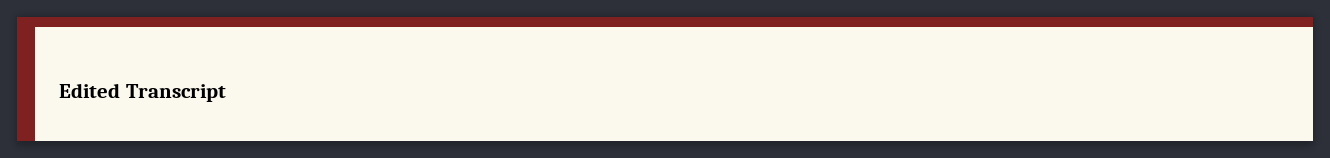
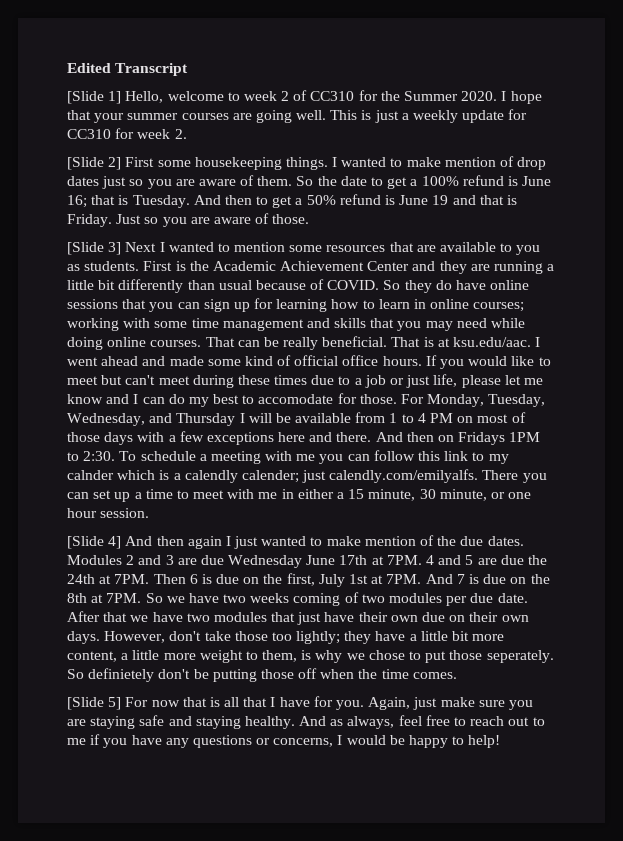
+ [Slide 1] Hello, welcome to week 2 of CC310 for the Summer 2020. I hope that your summer courses are going well. This is just a weekly update for CC310 for week 2.
+ [Slide 2] First some housekeeping things. I wanted to make mention of drop dates just so you are aware of them. So the date to get a 100% refund is June 16; that is Tuesday. And then to get a 50% refund is June 19 and that is Friday. Just so you are aware of those.
+ [Slide 3] Next I wanted to mention some resources that are available to you as students. First is the Academic Achievement Center and they are running a little bit differently than usual because of COVID. So they do have online sessions that you can sign up for learning how to learn in online courses; working with some time management and skills that you may need while doing online courses. That can be really beneficial. That is at ksu.edu/aac. I went ahead and made some kind of official office hours. If you would like to meet but can't meet during these times due to a job or just life, please let me know and I can do my best to accomodate for those. For Monday, Tuesday, Wednesday, and Thursday I will be available from 1 to 4 PM on most of those days with a few exceptions here and there. And then on Fridays 1PM to 2:30. To schedule a meeting with me you can follow this link to my calnder which is a calendly calender; just calendly.com/emilyalfs. There you can set up a time to meet with me in either a 15 minute, 30 minute, or one hour session.
+ [Slide 4] And then again I just wanted to make mention of the due dates. Modules 2 and 3 are due Wednesday June 17th at 7PM. 4 and 5 are due the 24th at 7PM. Then 6 is due on the first, July 1st at 7PM. And 7 is due on the 8th at 7PM. So we have two weeks coming of two modules per due date. After that we have two modules that just have their own due on their own days. However, don't take those too lightly; they have a little bit more content, a little more weight to them, is why we chose to put those seperately. So definietely don't be putting those off when the time comes.
+ [Slide 5] For now that is all that I have for you. Again, just make sure you are staying safe and staying healthy. And as always, feel free to reach out to me if you have any questions or concerns, I would be happy to help!

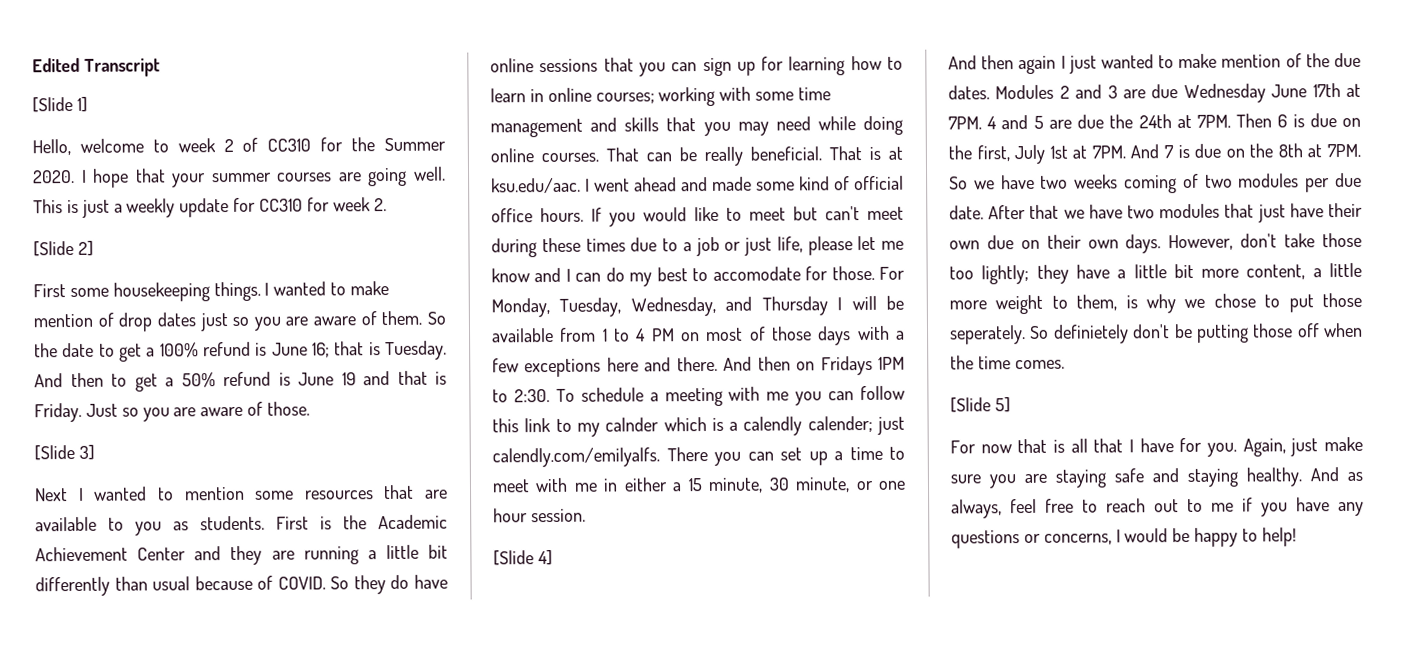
- [Slide 1] Hello, welcome to week 2 of CC310 for the Summer 2020.
+ [Slide 1]
+ Hello, welcome to week 2 of CC310 for the Summer 2020.
- [Slide 2] First some housekeeping things.
+ [Slide 2]
+ First some housekeeping things.
- [Slide 3] Next I wanted to mention some resources that are available to you as students.
+ [Slide 3]
+ Next I wanted to mention some resources that are available to you as students.
- [Slide 4] And then again I just wanted to make mention of the due dates.
+ [Slide 4]
+ And then again I just wanted to make mention of the due dates.
- [Slide 5] For now that is all that I have for you.
+ [Slide 5]
+ For now that is all that I have for you.

